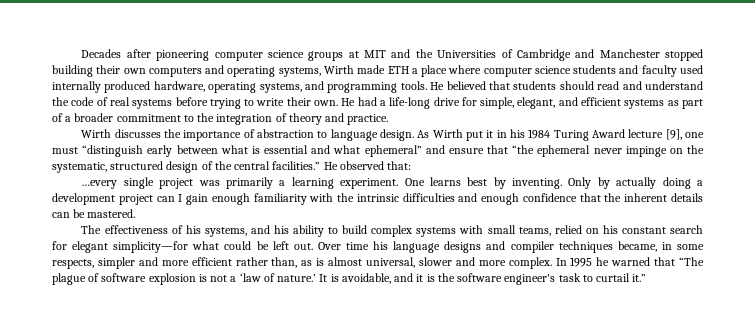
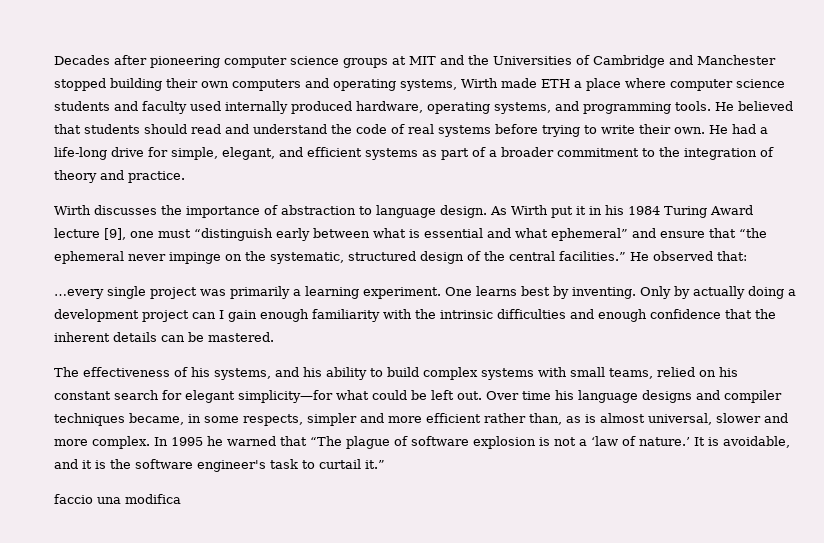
+ faccio una modifica

